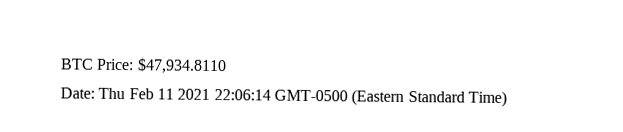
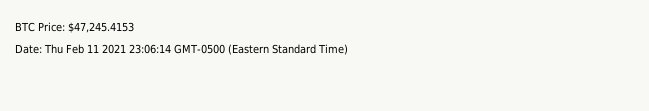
- BTC Price: $47,934.8110
+ BTC Price: $47,245.4153
- Date: Thu Feb 11 2021 22:06:14 GMT-0500 (Eastern Standard Time)
+ Date: Thu Feb 11 2021 23:06:14 GMT-0500 (Eastern Standard Time)

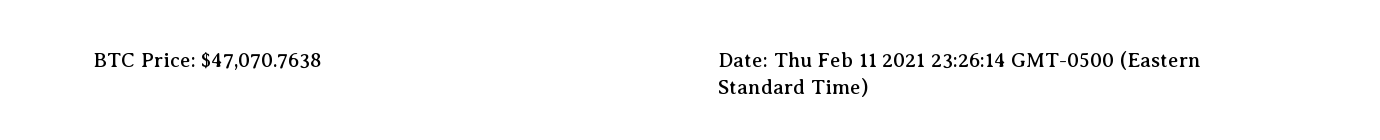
- BTC Price: $47,245.4153
+ BTC Price: $47,070.7638
- Date: Thu Feb 11 2021 23:06:14 GMT-0500 (Eastern Standard Time)
+ Date: Thu Feb 11 2021 23:26:14 GMT-0500 (Eastern Standard Time)

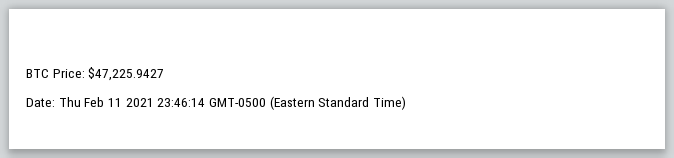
- BTC Price: $47,070.7638
+ BTC Price: $47,225.9427
- Date: Thu Feb 11 2021 23:26:14 GMT-0500 (Eastern Standard Time)
+ Date: Thu Feb 11 2021 23:46:14 GMT-0500 (Eastern Standard Time)

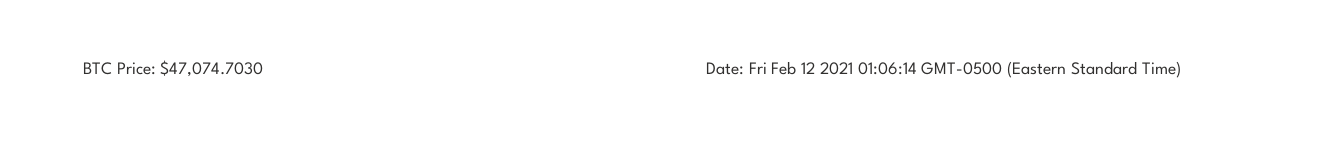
- BTC Price: $47,225.9427
+ BTC Price: $47,074.7030
- Date: Thu Feb 11 2021 23:46:14 GMT-0500 (Eastern Standard Time)
+ Date: Fri Feb 12 2021 01:06:14 GMT-0500 (Eastern Standard Time)

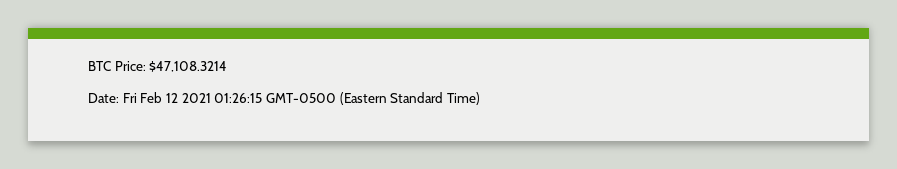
- BTC Price: $47,074.7030
+ BTC Price: $47,108.3214
- Date: Fri Feb 12 2021 01:06:14 GMT-0500 (Eastern Standard Time)
+ Date: Fri Feb 12 2021 01:26:15 GMT-0500 (Eastern Standard Time)

